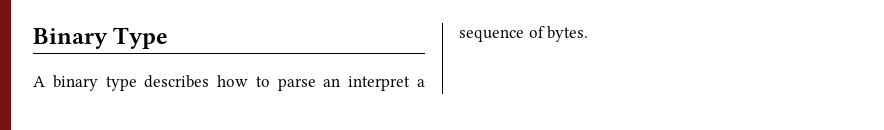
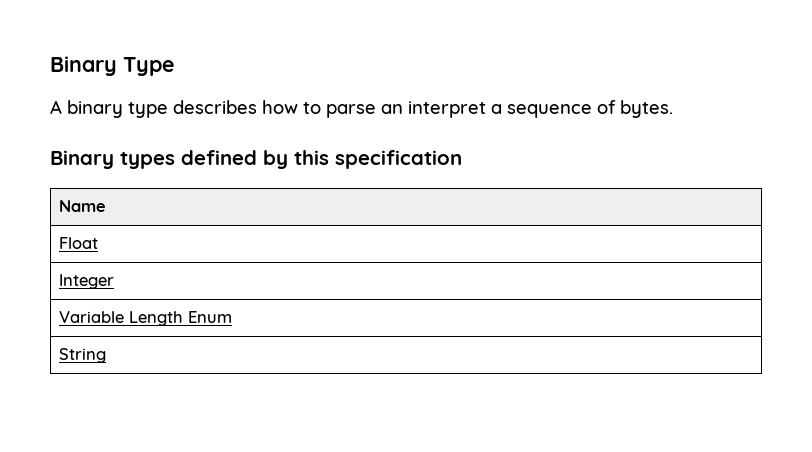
+ Binary types defined by this specification
+ Name
+ Float
+ Integer
+ Variable Length Enum
+ String

